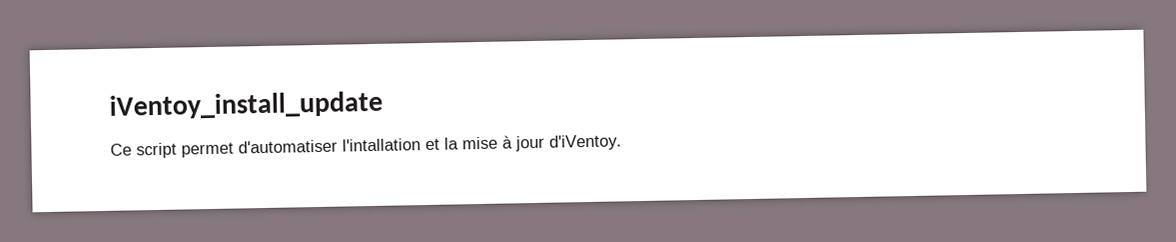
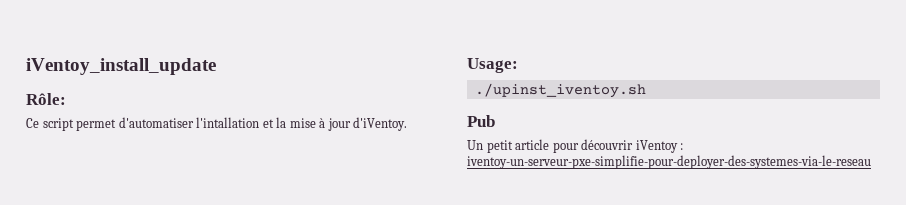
+ Rôle:
+ Usage:
+ ./upinst_iventoy.sh
+ Pub
+ Un petit article pour découvrir iVentoy : iventoy-un-serveur-pxe-simplifie-pour-deployer-des-systemes-via-le-reseau

